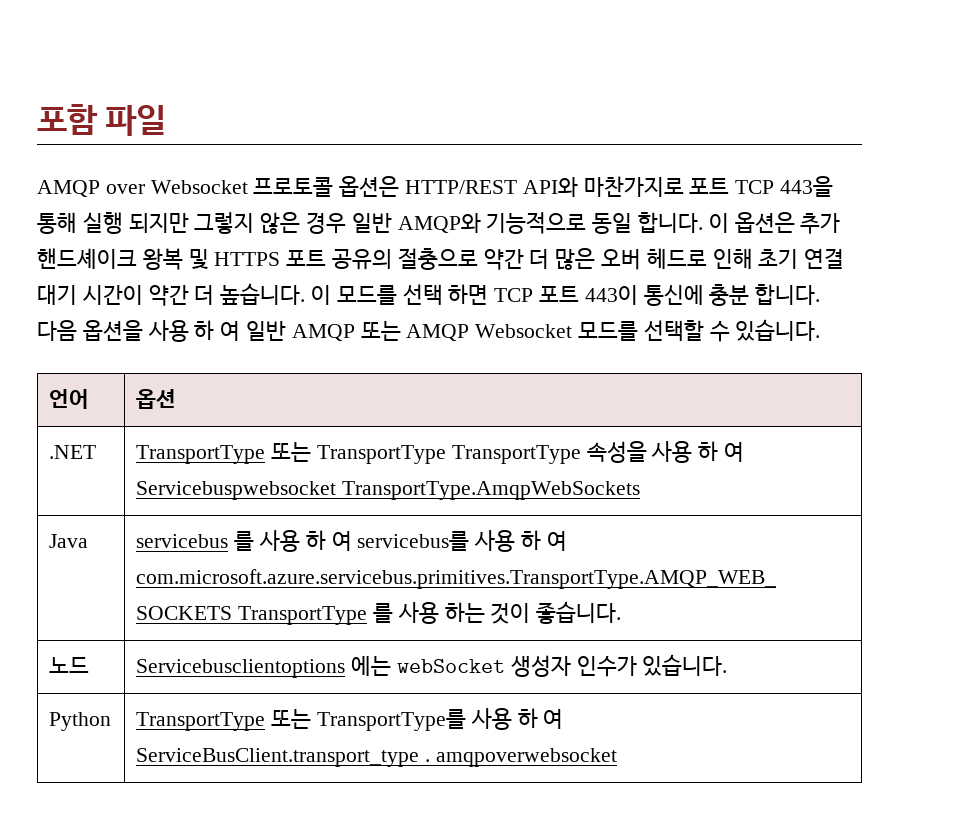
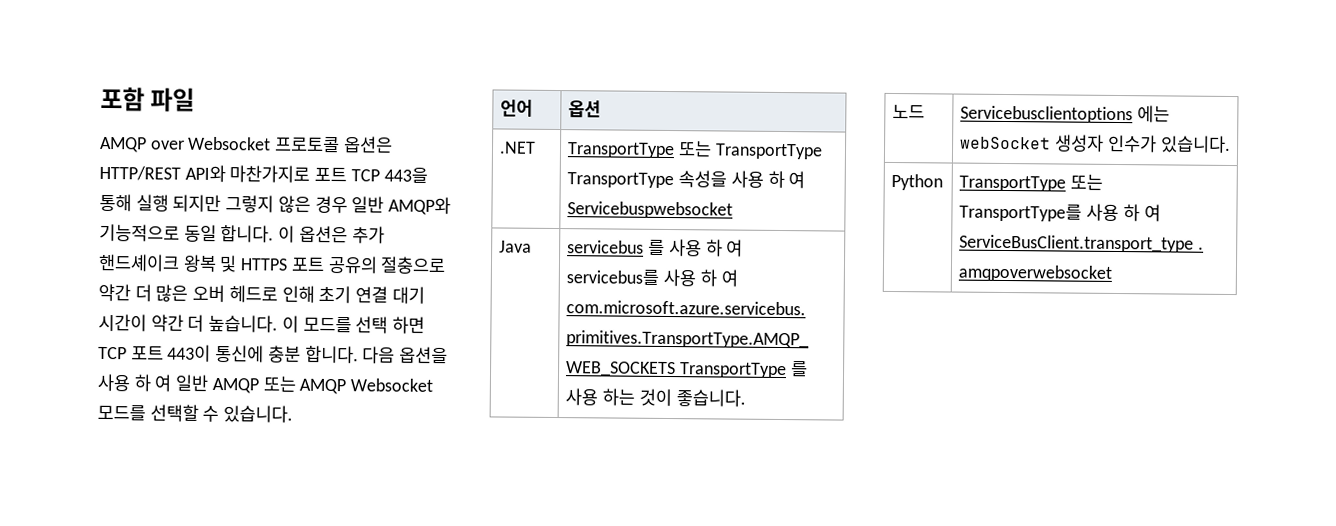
- .NET | TransportType 또는 TransportType TransportType 속성을 사용 하 여 Servicebuspwebsocket TransportType.AmqpWebSockets
+ .NET | TransportType 또는 TransportType TransportType 속성을 사용 하 여 Servicebuspwebsocket

